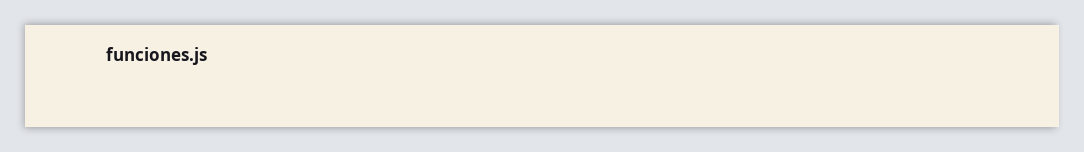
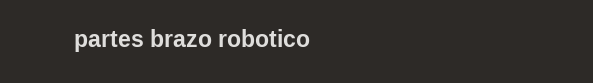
- funciones.js
+ partes brazo robotico

